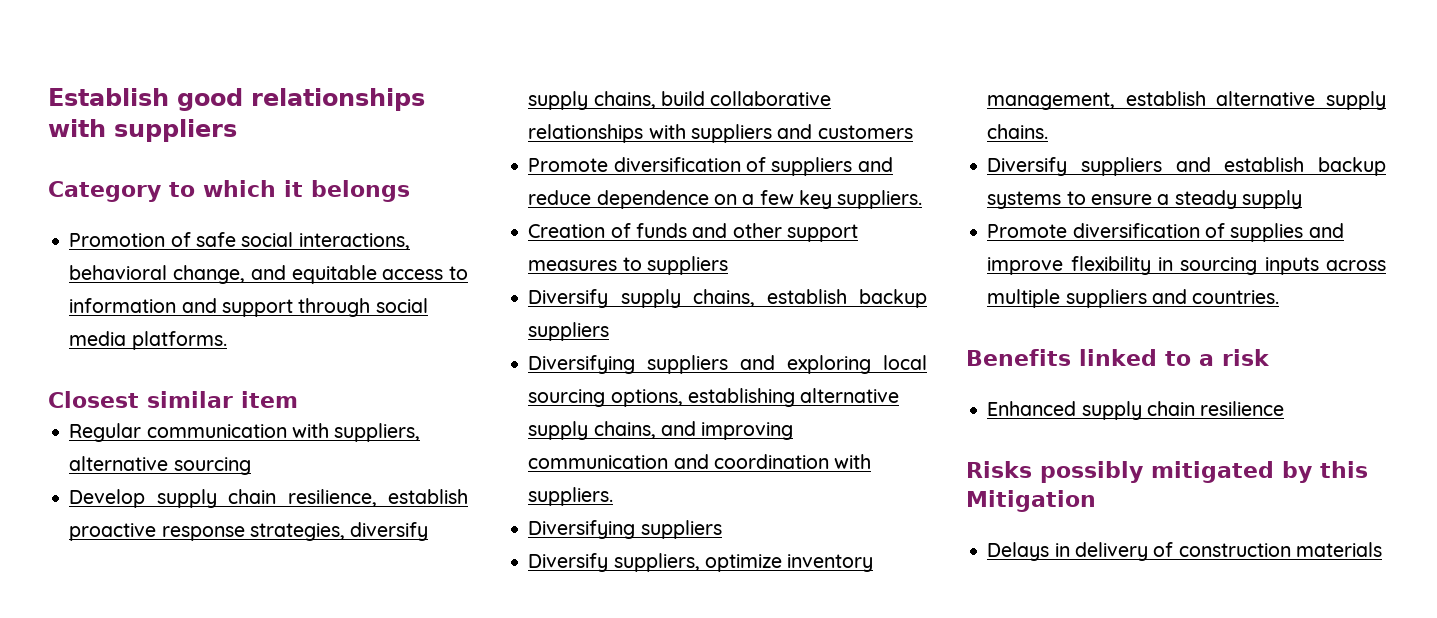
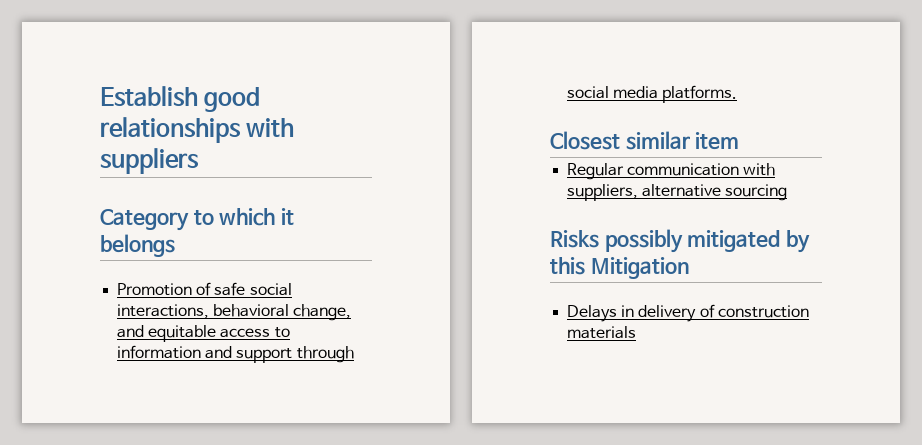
- Develop supply chain resilience, establish proactive response strategies, diversify supply chains, build collaborative relationships with suppliers and customers
- Promote diversification of suppliers and reduce dependence on a few key suppliers.
- Creation of funds and other support measures to suppliers
- Diversify supply chains, establish backup suppliers
- Diversifying suppliers and exploring local sourcing options, establishing alternative supply chains, and improving communication and coordination with suppliers.
- Diversifying suppliers
- Diversify suppliers, optimize inventory management, establish alternative supply chains.
- Diversify suppliers and establish backup systems to ensure a steady supply
- Promote diversification of supplies and improve flexibility in sourcing inputs across multiple suppliers and countries.
- Benefits linked to a risk
- Enhanced supply chain resilience

